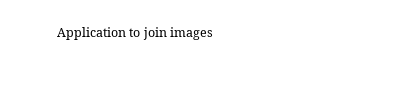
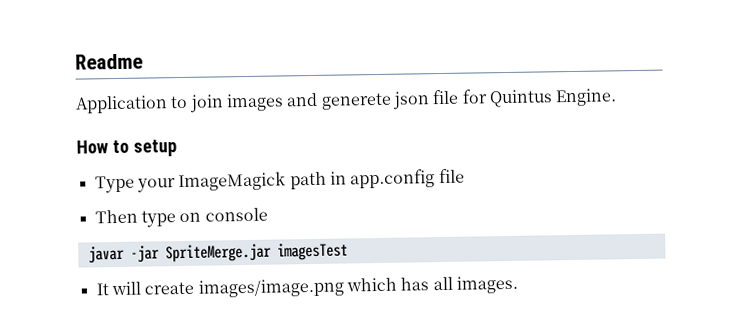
+ Readme
- Application to join images
+ Application to join images and generete json file for Quintus Engine.
+ How to setup
+ Type your ImageMagick path in app.config file
+ Then type on console
+ javar -jar SpriteMerge.jar imagesTest
+ It will create images/image.png which has all images.

